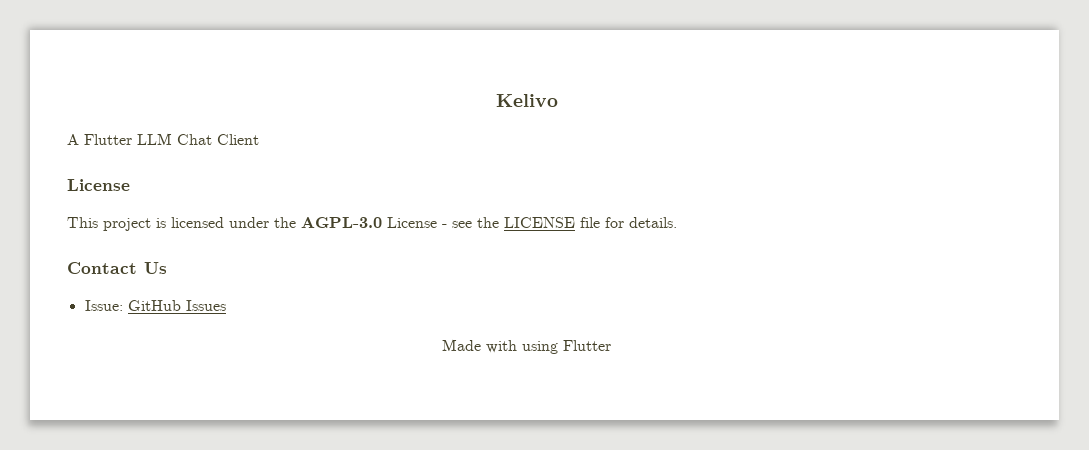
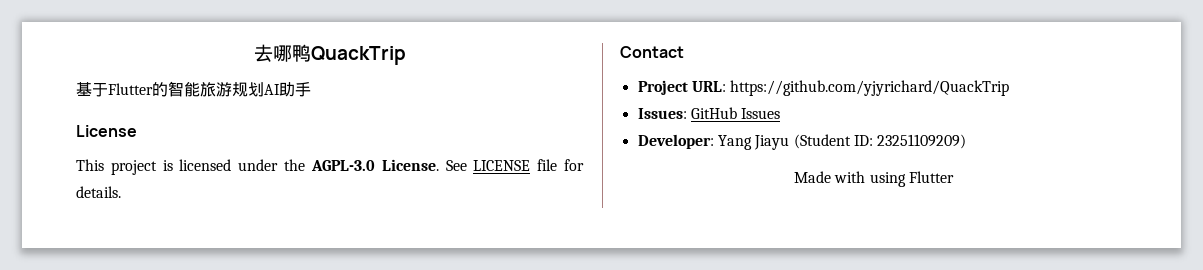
- Kelivo
- A Flutter LLM Chat Client
+ 去哪鸭QuackTrip
+ 基于Flutter的智能旅游规划AI助手
- This project is licensed under the AGPL-3.0 License - see the LICENSE file for details.
+ This project is licensed under the AGPL-3.0 License. See LICENSE file for details.
- Contact Us
- Issue: GitHub Issues
+ Contact
+ Project URL: https://github.com/yjyrichard/QuackTrip
+ Issues: GitHub Issues
+ Developer: Yang Jiayu (Student ID: 23251109209)

